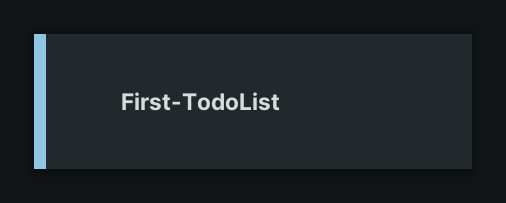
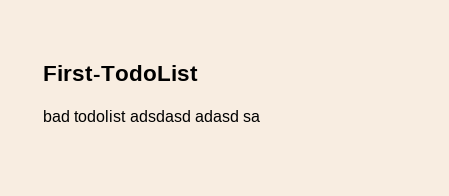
+ bad todolist adsdasd adasd sa

